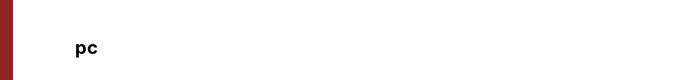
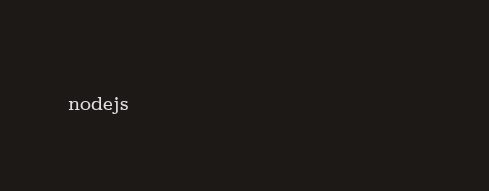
- pc
+ nodejs

